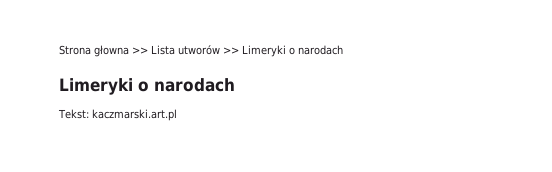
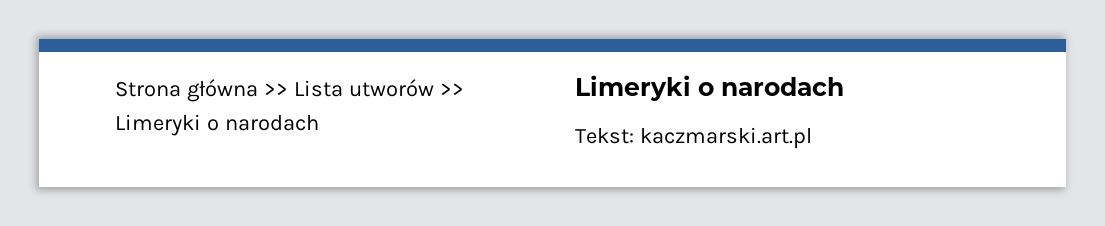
- Strona głowna >> Lista utworów >> Limeryki o narodach
+ Strona główna >> Lista utworów >> Limeryki o narodach

